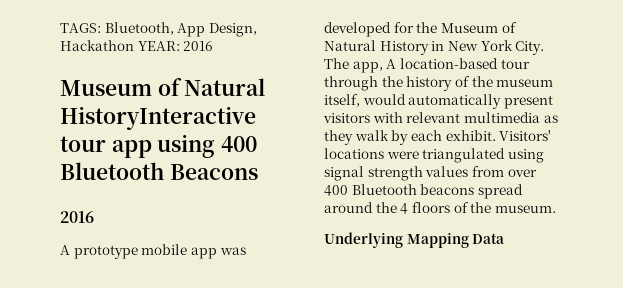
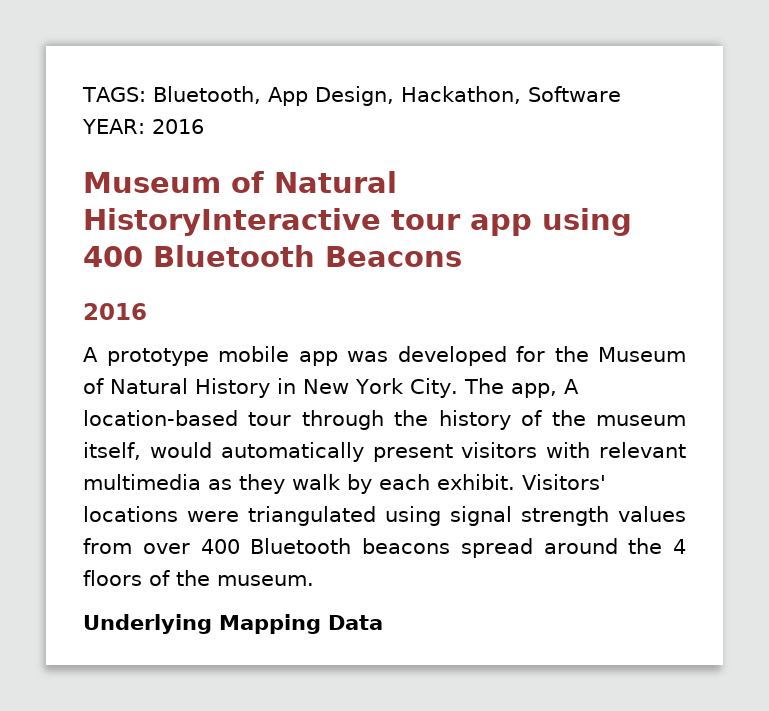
- TAGS: Bluetooth, App Design, Hackathon YEAR: 2016
+ TAGS: Bluetooth, App Design, Hackathon, Software YEAR: 2016

